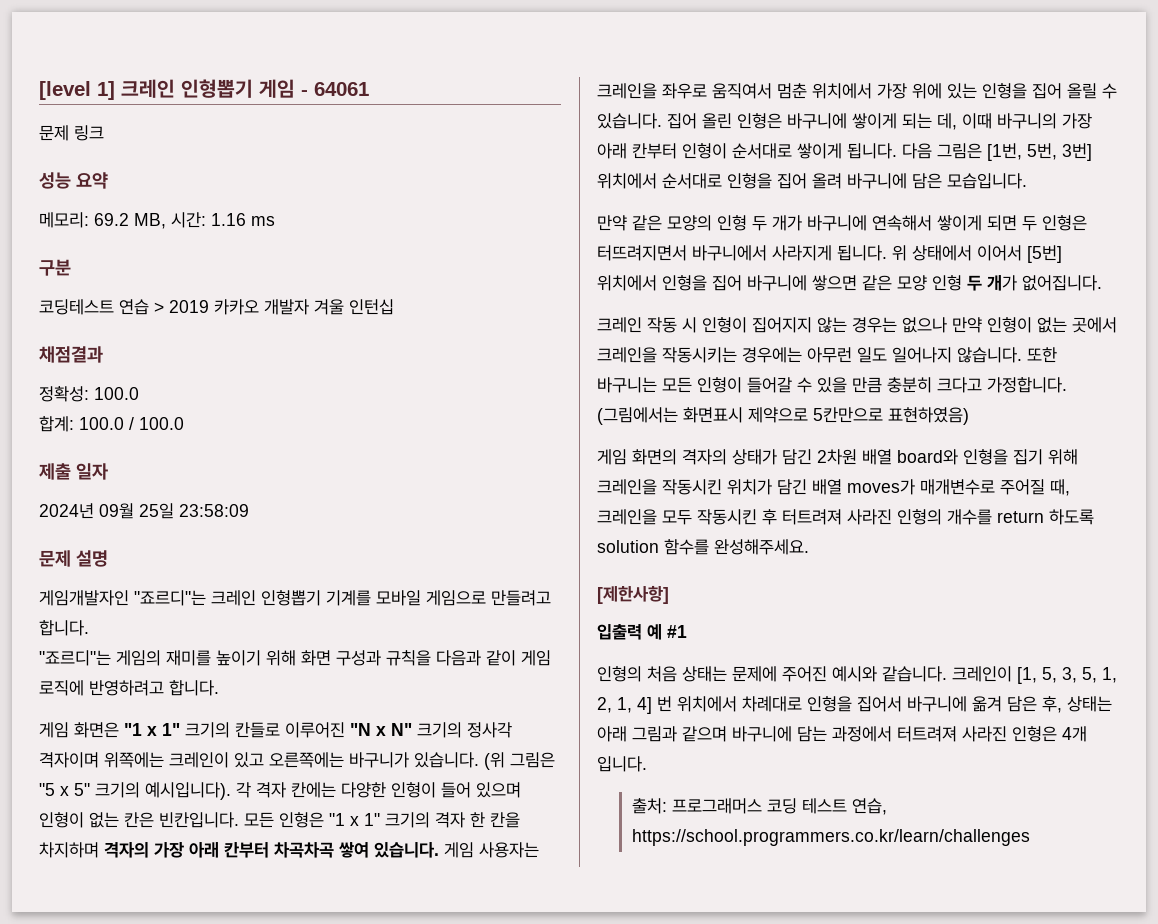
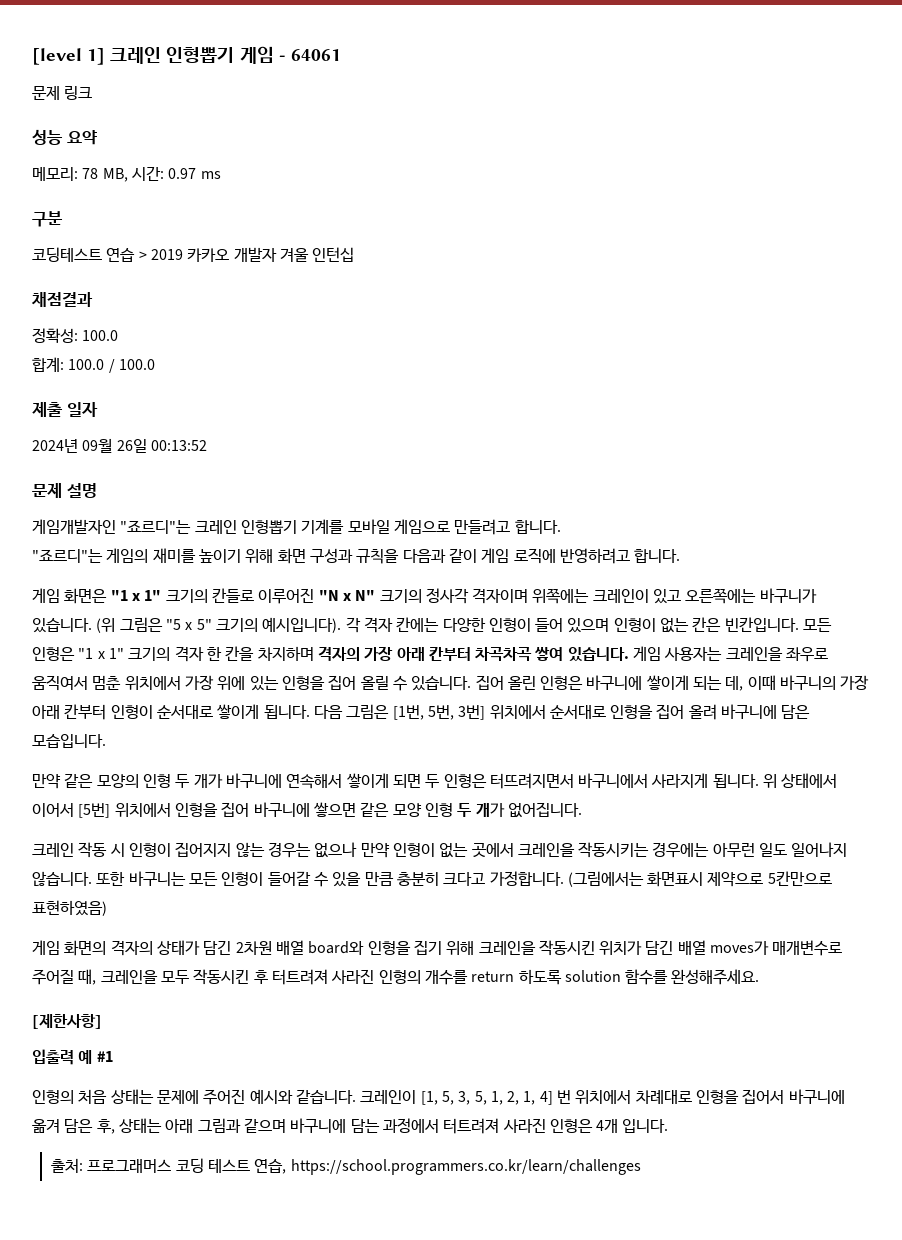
- 메모리: 69.2 MB, 시간: 1.16 ms
+ 메모리: 78 MB, 시간: 0.97 ms
- 2024년 09월 25일 23:58:09
+ 2024년 09월 26일 00:13:52

